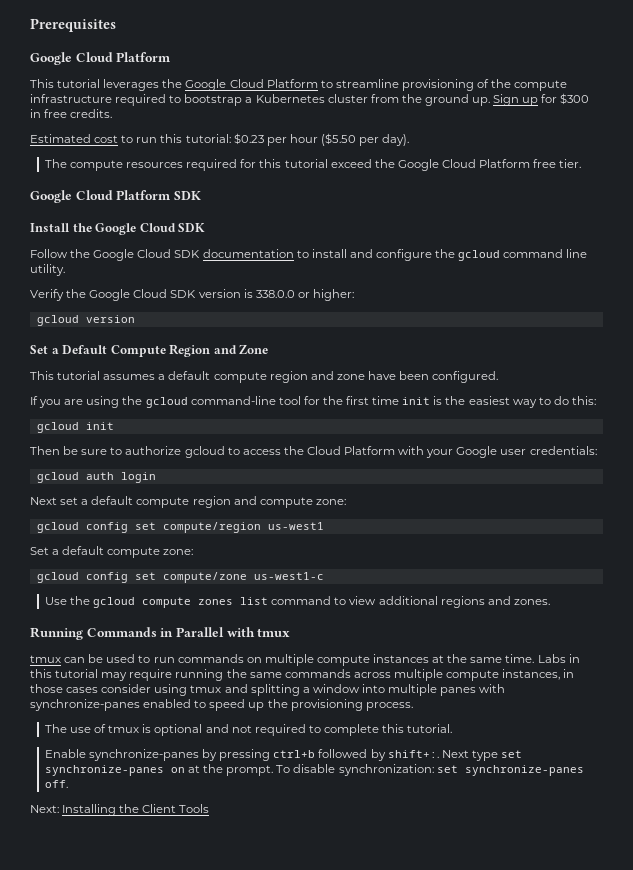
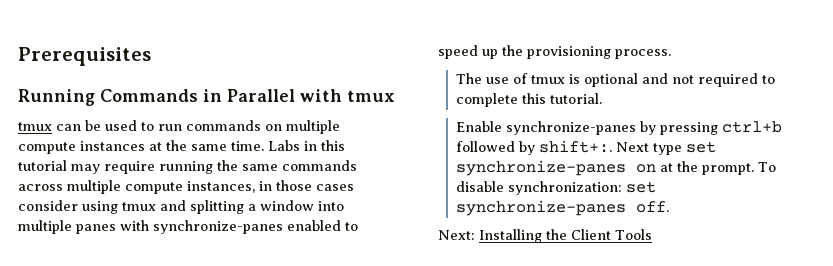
  Prerequisites
- Google Cloud Platform
- This tutorial leverages the Google Cloud Platform to streamline provisioning of the compute infrastructure required to bootstrap a Kubernetes cluster from the ground up. Sign up for $300 in free credits.
- Estimated cost to run this tutorial: $0.23 per hour ($5.50 per day).
- The compute resources required for this tutorial exceed the Google Cloud Platform free tier.
- Google Cloud Platform SDK
- Install the Google Cloud SDK
- Follow the Google Cloud SDK documentation to install and configure the gcloud command line utility.
- Verify the Google Cloud SDK version is 338.0.0 or higher:
- gcloud version
- Set a Default Compute Region and Zone
- This tutorial assumes a default compute region and zone have been configured.
- If you are using the gcloud command-line tool for the first time init is the easiest way to do this:
- gcloud init
- Then be sure to authorize gcloud to access the Cloud Platform with your Google user credentials:
- gcloud auth login
- Next set a default compute region and compute zone:
- gcloud config set compute/region us-west1
- Set a default compute zone:
- gcloud config set compute/zone us-west1-c
- Use the gcloud compute zones list command to view additional regions and zones.

